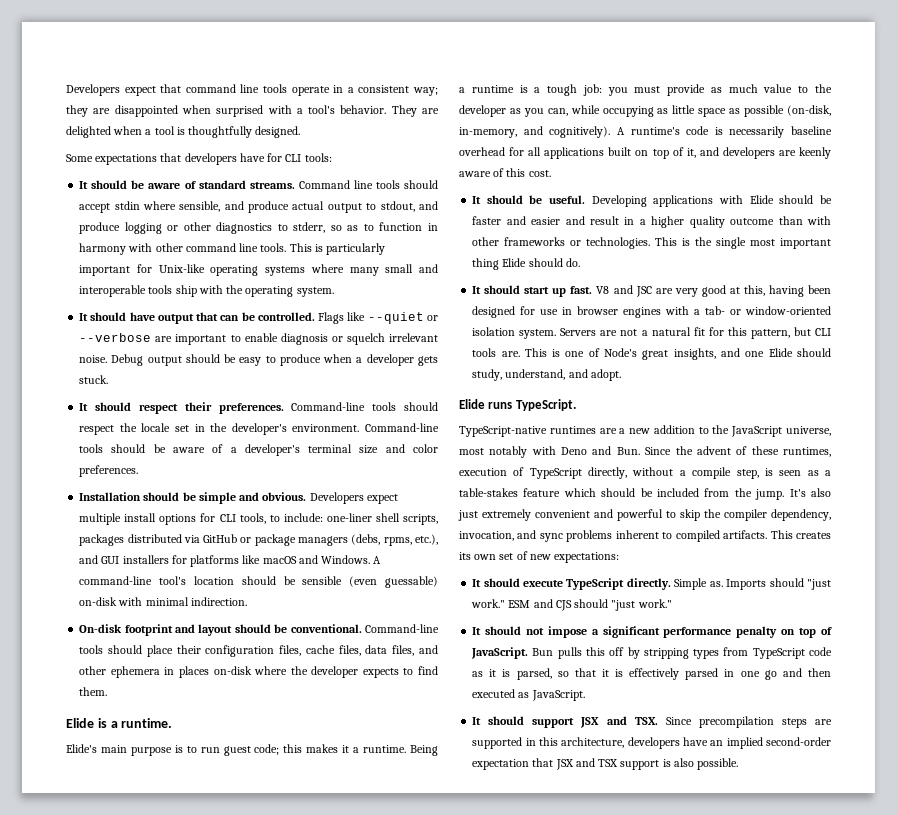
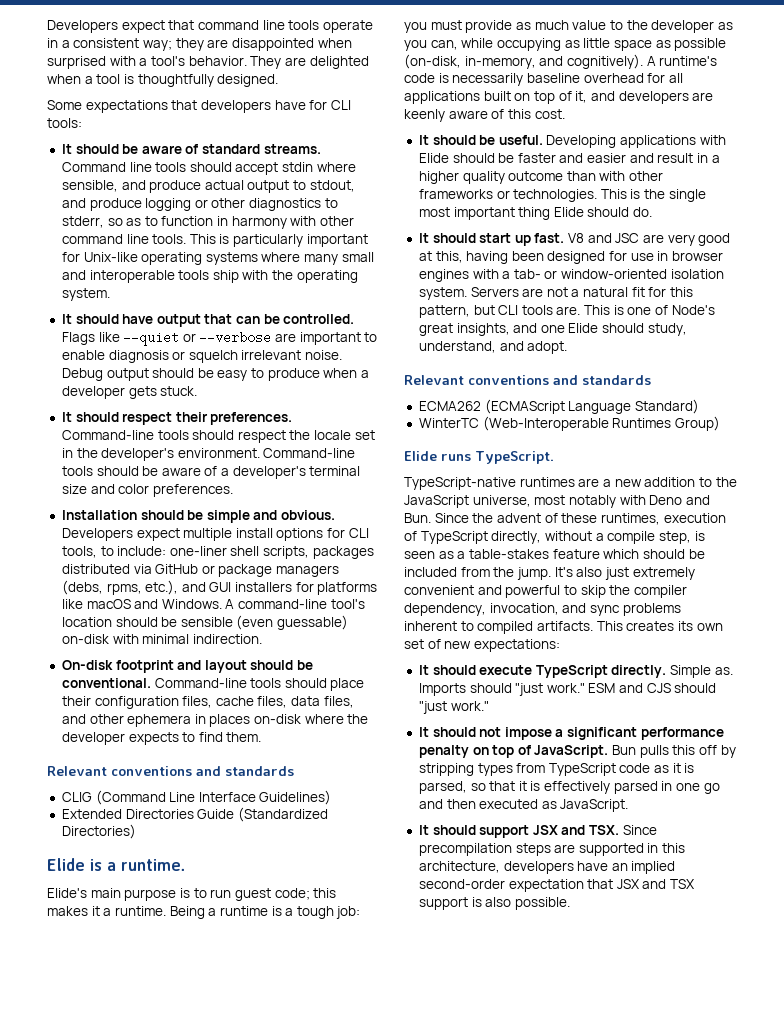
  Command-line tools should place their configuration files, cache files, data files, and other ephemera in places on-disk where the developer expects to find them.
+ Relevant conventions and standards
+ CLIG (Command Line Interface Guidelines)
+ Extended Directories Guide (Standardized Directories)
  This is one of Node's great insights, and one Elide should study, understand, and adopt.
+ Relevant conventions and standards
+ ECMA262 (ECMAScript Language Standard)
+ WinterTC (Web-Interoperable Runtimes Group)

